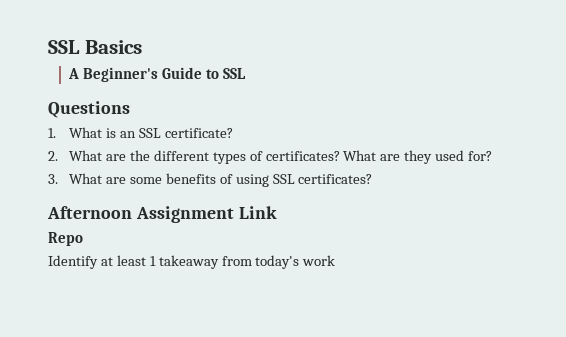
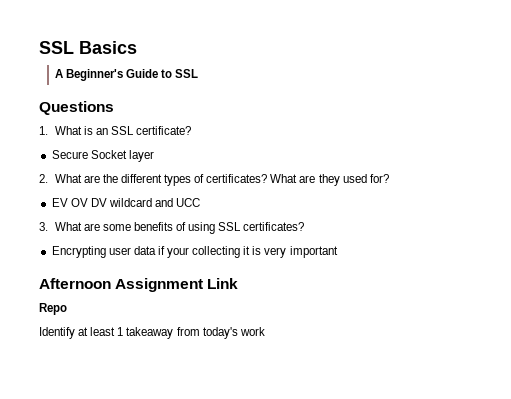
+ Secure Socket layer
+ EV OV DV wildcard and UCC
+ Encrypting user data if your collecting it is very important

